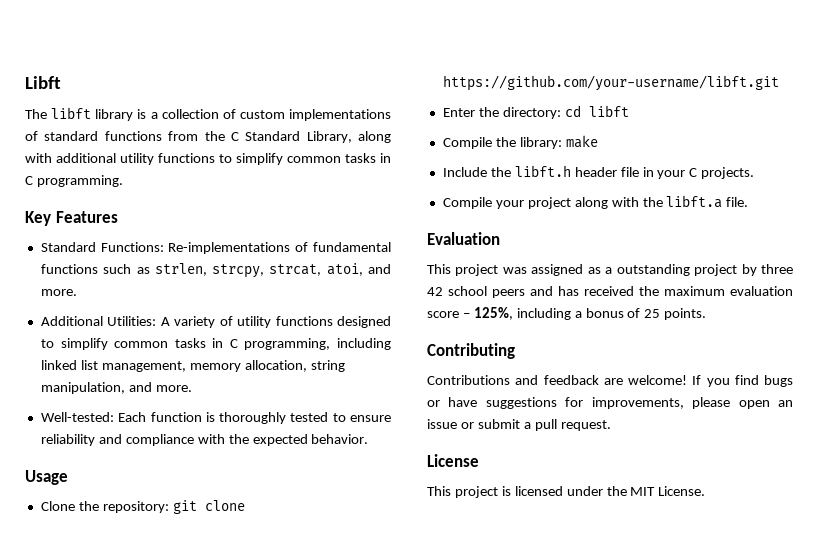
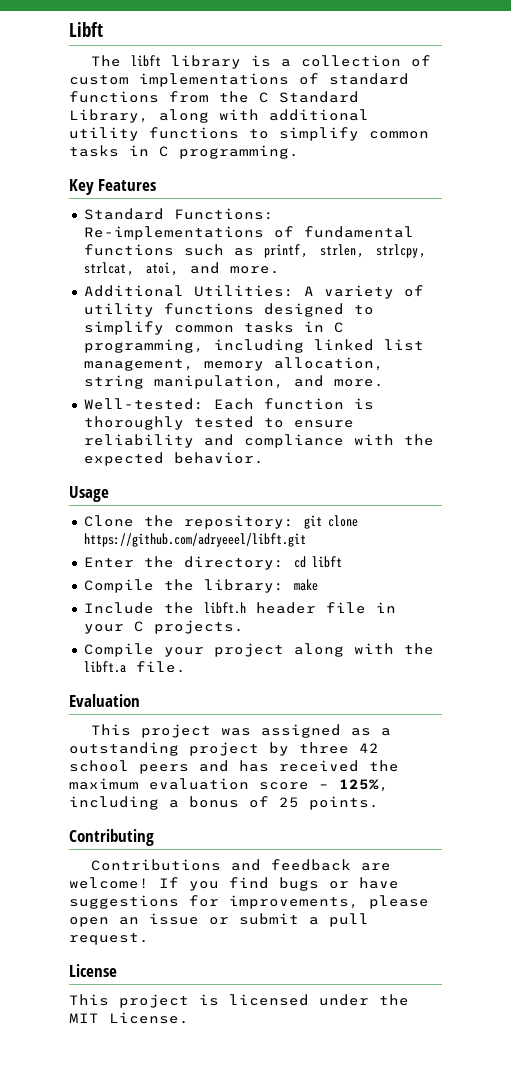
- Standard Functions: Re-implementations of fundamental functions such as strlen, strcpy, strcat, atoi, and more.
+ Standard Functions: Re-implementations of fundamental functions such as printf, strlen, strlcpy, strlcat, atoi, and more.
- Clone the repository: git clone https://github.com/your-username/libft.git
+ Clone the repository: git clone https://github.com/adryeeel/libft.git

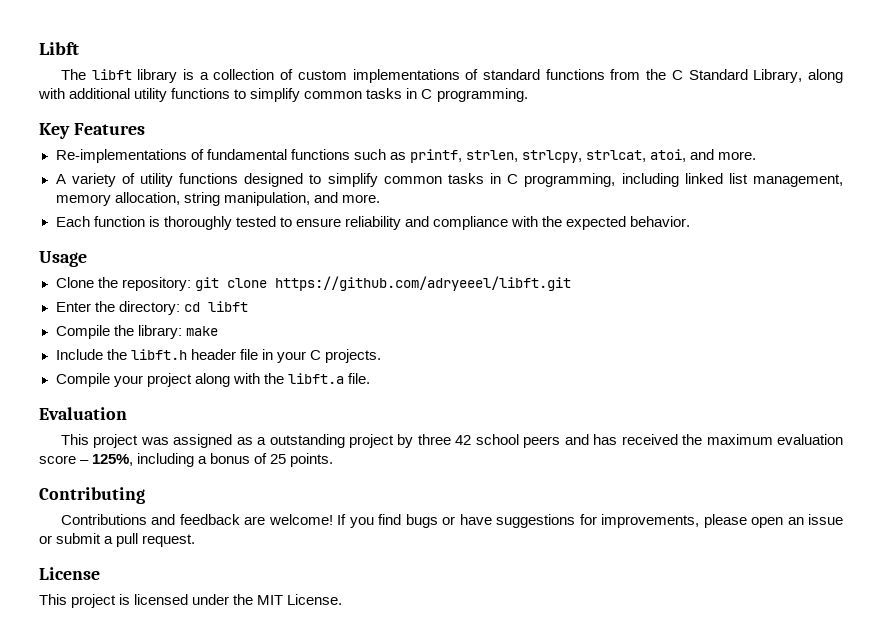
- Standard Functions: Re-implementations of fundamental functions such as printf, strlen, strlcpy, strlcat, atoi, and more.
+ Re-implementations of fundamental functions such as printf, strlen, strlcpy, strlcat, atoi, and more.
- Additional Utilities: A variety of utility functions designed to simplify common tasks in C programming, including linked list management, memory allocation, string manipulation, and more.
+ A variety of utility functions designed to simplify common tasks in C programming, including linked list management, memory allocation, string manipulation, and more.
- Well-tested: Each function is thoroughly tested to ensure reliability and compliance with the expected behavior.
+ Each function is thoroughly tested to ensure reliability and compliance with the expected behavior.

